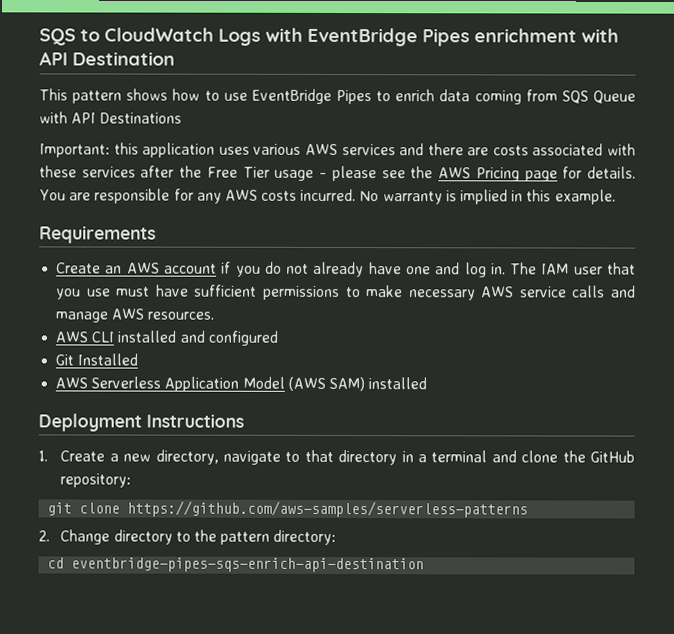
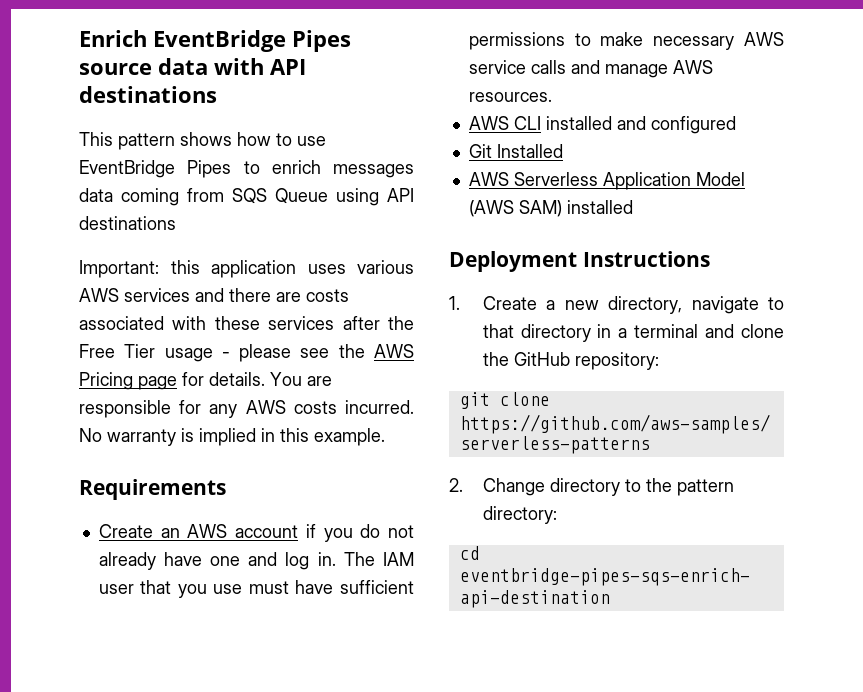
- SQS to CloudWatch Logs with EventBridge Pipes enrichment with API Destination
+ Enrich EventBridge Pipes source data with API destinations
- This pattern shows how to use EventBridge Pipes to enrich data coming from SQS Queue with API Destinations
+ This pattern shows how to use EventBridge Pipes to enrich messages data coming from SQS Queue using API destinations

